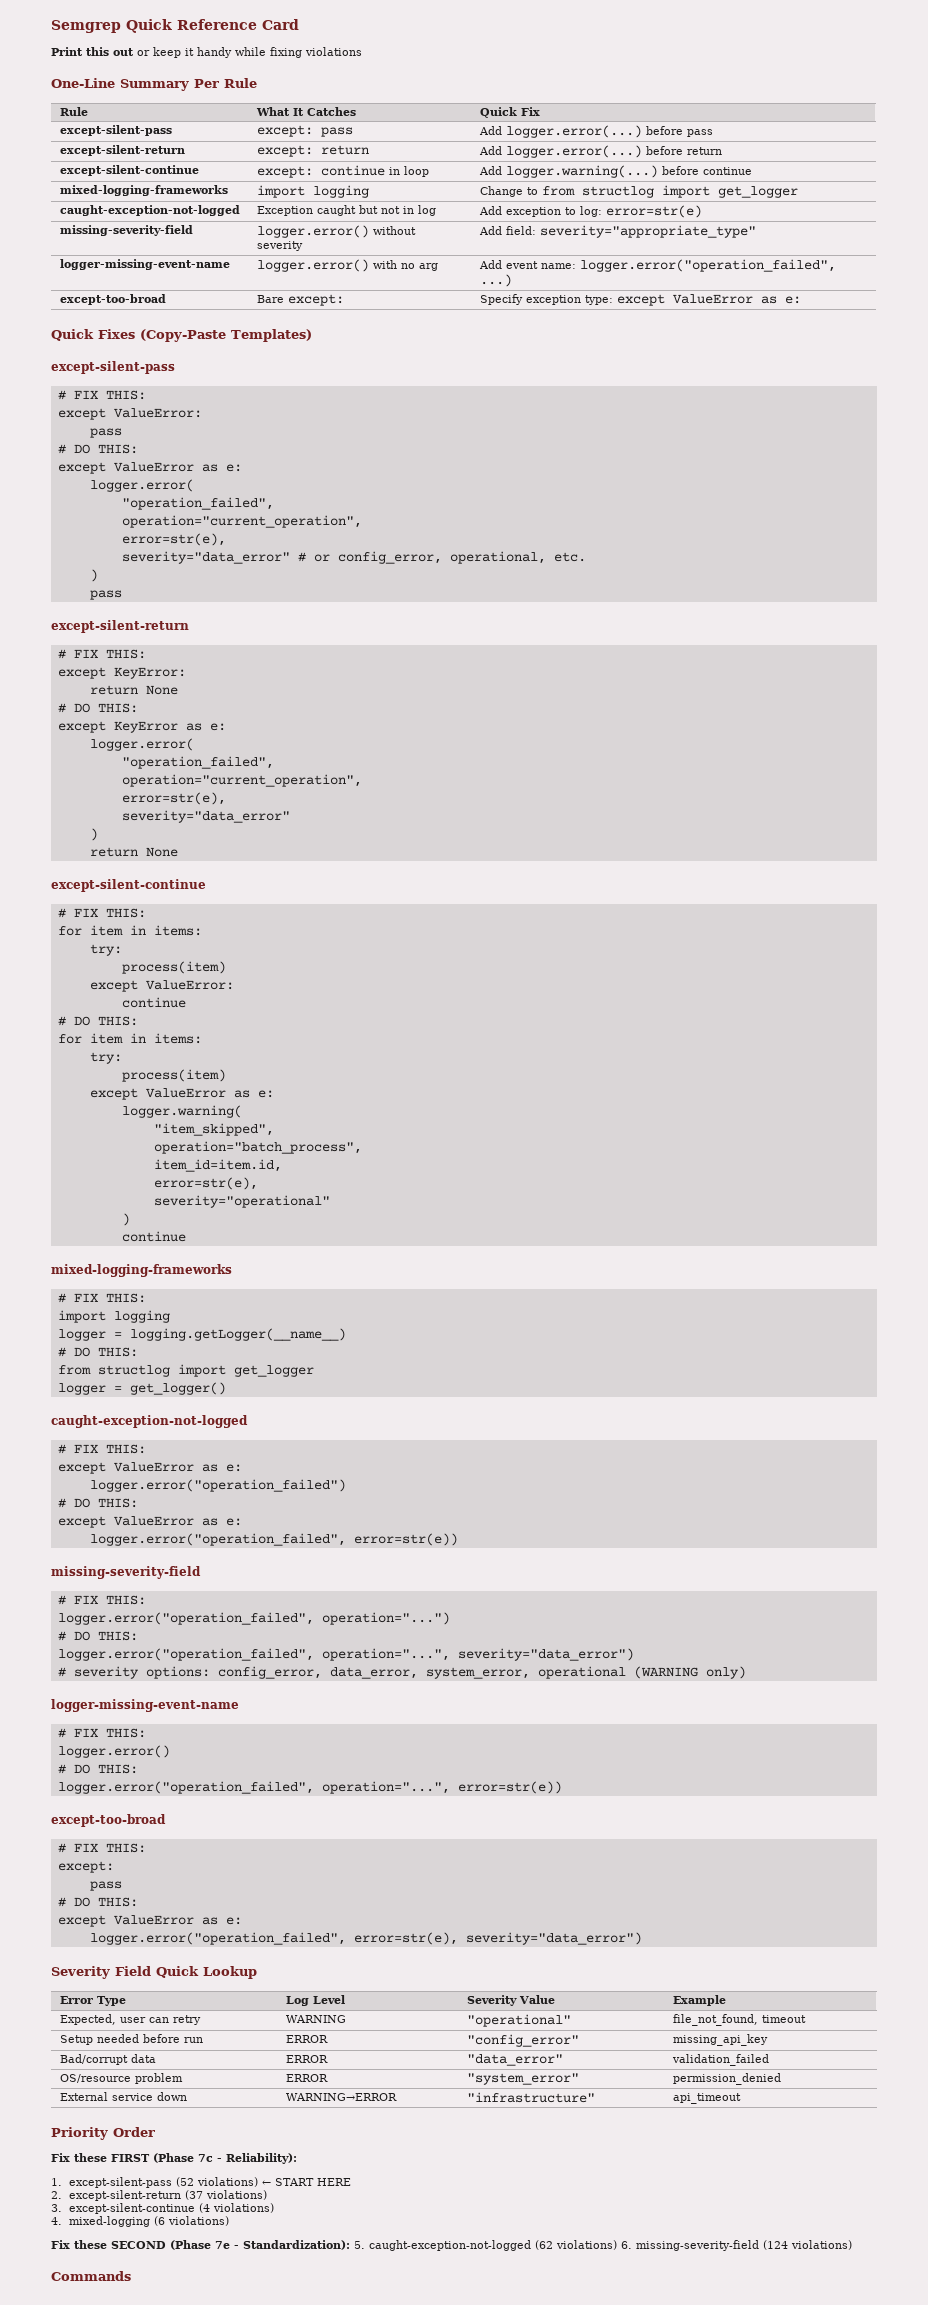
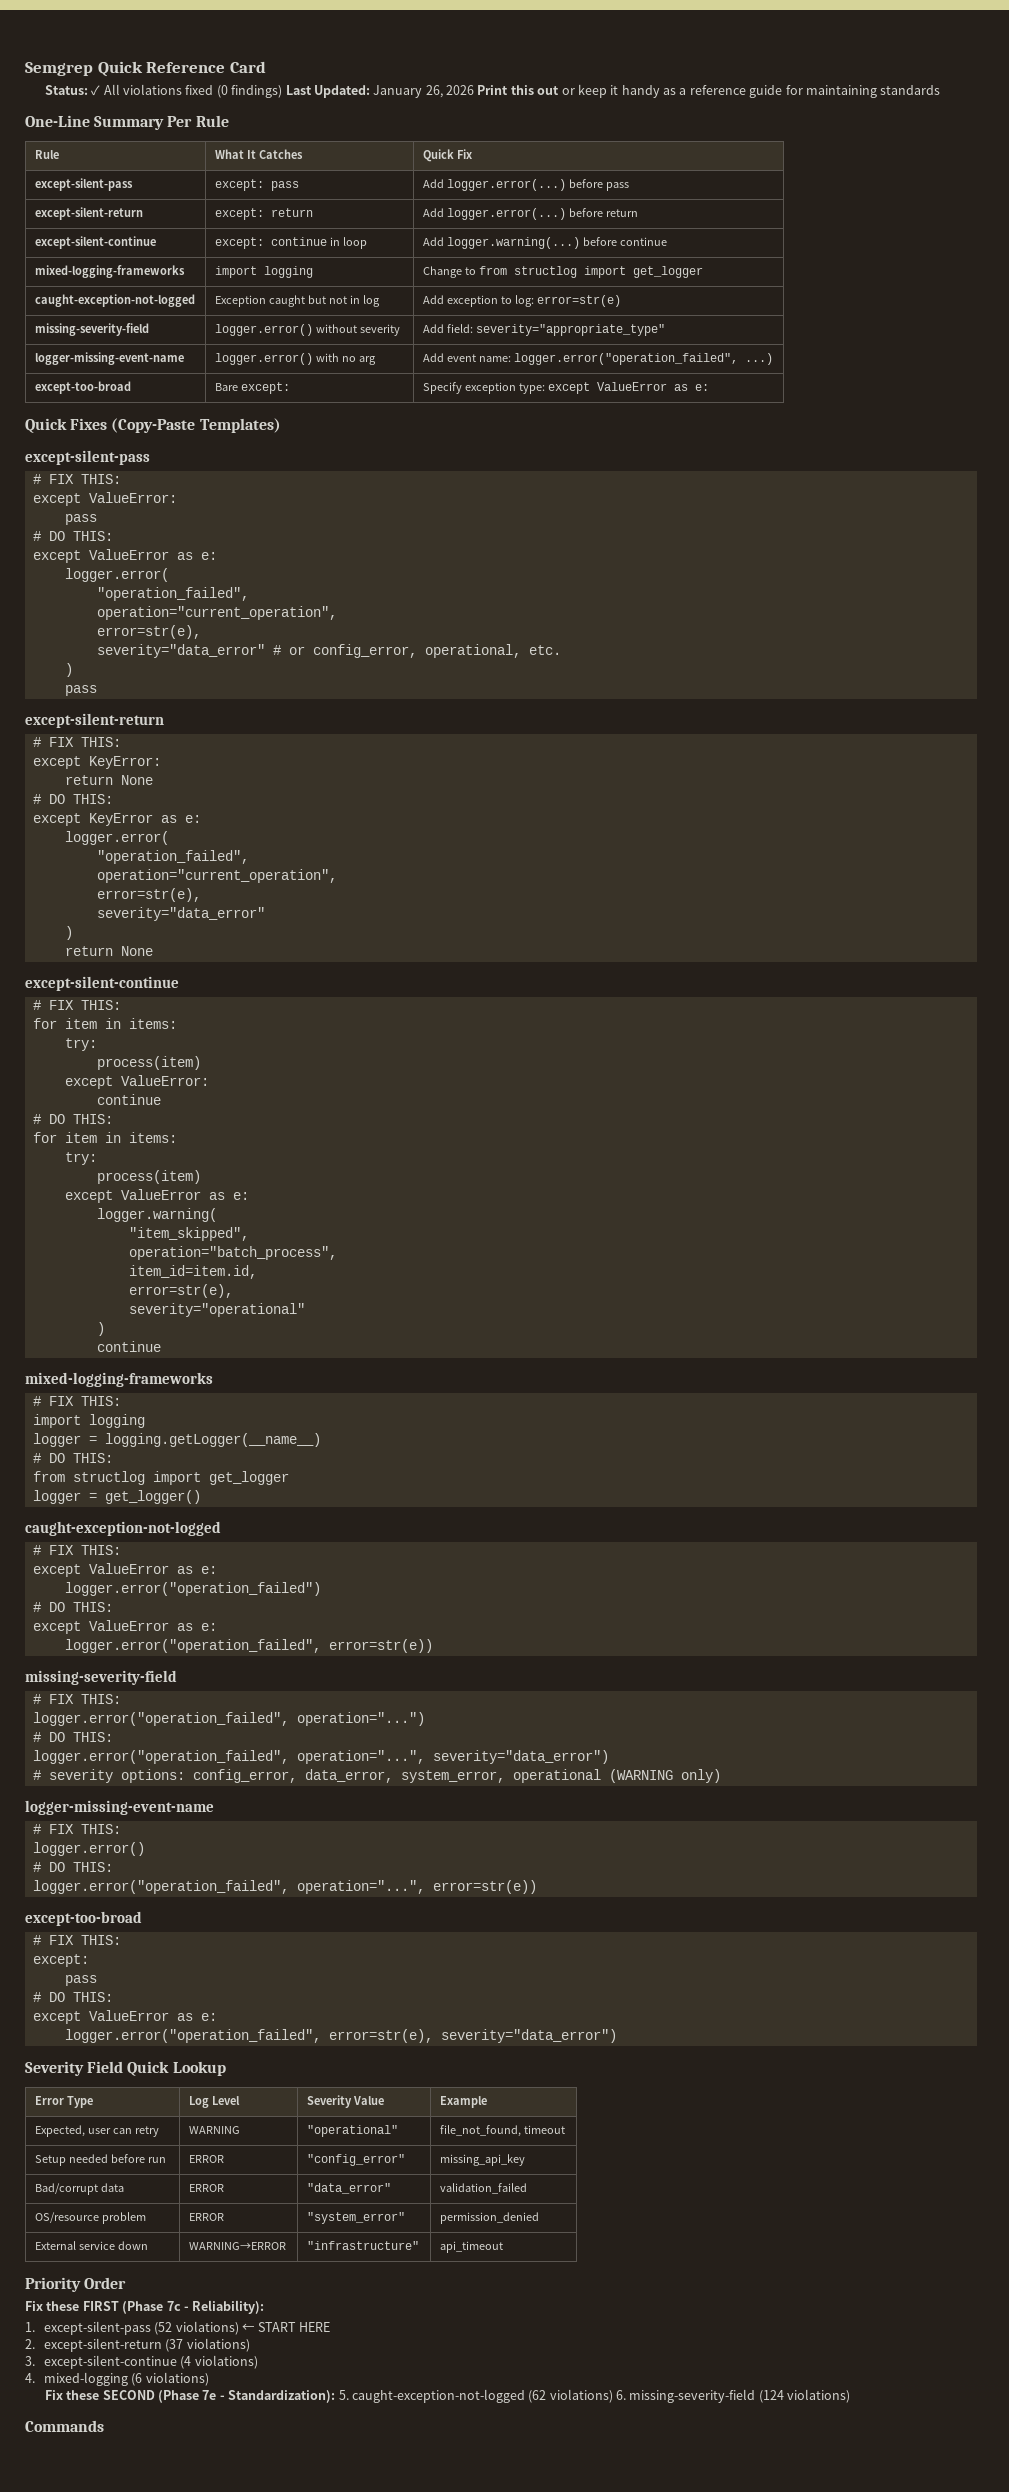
- Print this out or keep it handy while fixing violations
+ Status: ✓ All violations fixed (0 findings) Last Updated: January 26, 2026 Print this out or keep it handy as a reference guide for maintaining standards

